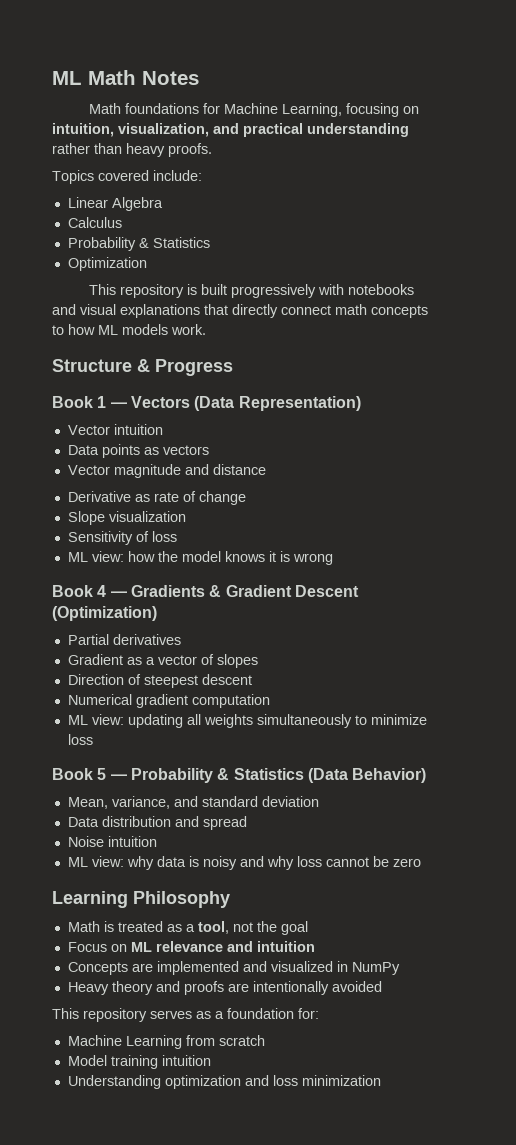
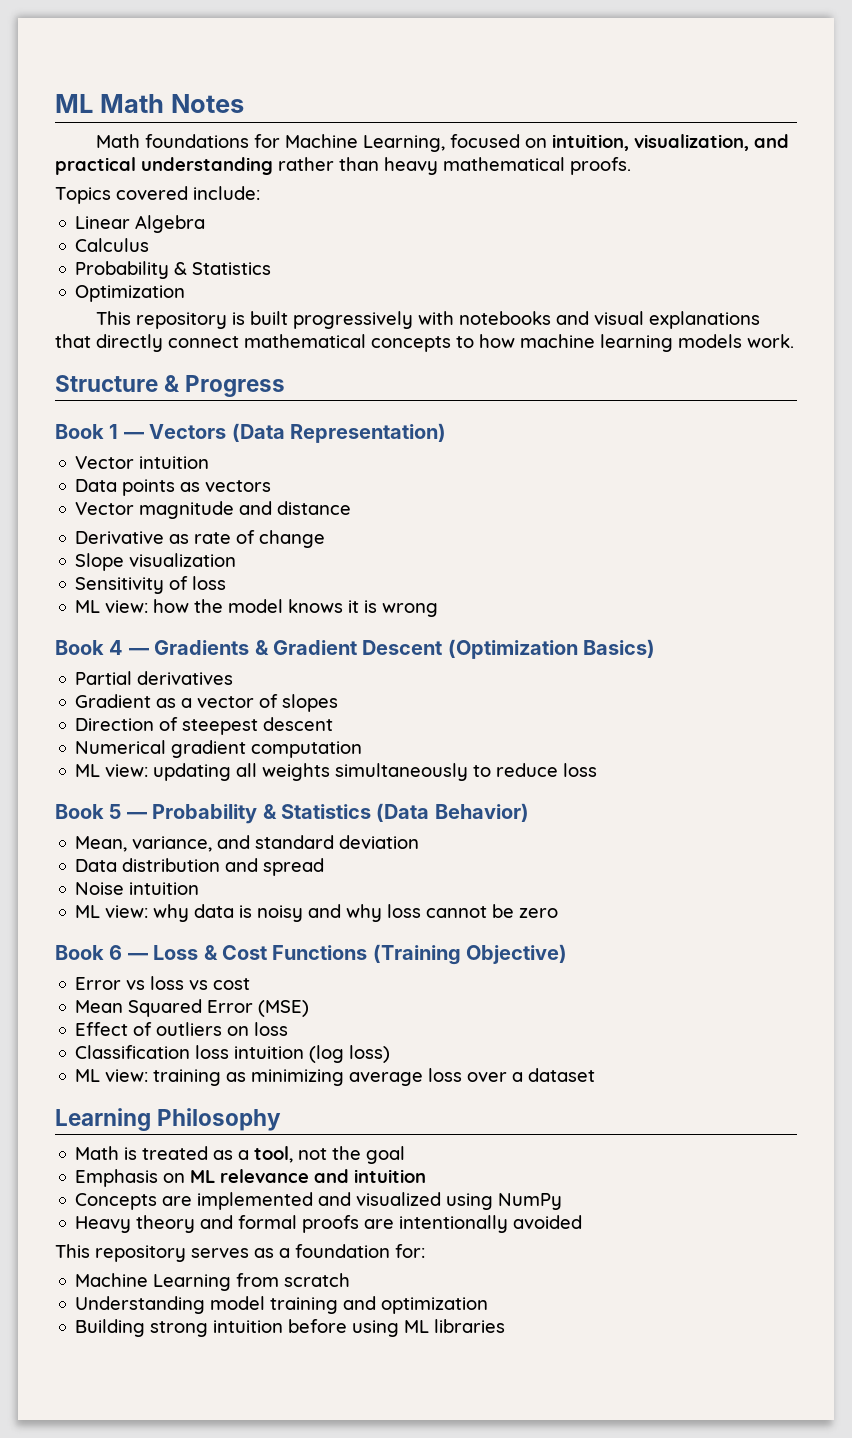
- Math foundations for Machine Learning, focusing on intuition, visualization, and practical understanding rather than heavy proofs.
+ Math foundations for Machine Learning, focused on intuition, visualization, and practical understanding rather than heavy mathematical proofs.
- This repository is built progressively with notebooks and visual explanations that directly connect math concepts to how ML models work.
+ This repository is built progressively with notebooks and visual explanations that directly connect mathematical concepts to how machine learning models work.
- Book 4 — Gradients & Gradient Descent (Optimization)
+ Book 4 — Gradients & Gradient Descent (Optimization Basics)
- ML view: updating all weights simultaneously to minimize loss
+ ML view: updating all weights simultaneously to reduce loss
+ Book 6 — Loss & Cost Functions (Training Objective)
+ Error vs loss vs cost
+ Mean Squared Error (MSE)
+ Effect of outliers on loss
+ Classification loss intuition (log loss)
+ ML view: training as minimizing average loss over a dataset
- Focus on ML relevance and intuition
+ Emphasis on ML relevance and intuition
- Concepts are implemented and visualized in NumPy
+ Concepts are implemented and visualized using NumPy
- Heavy theory and proofs are intentionally avoided
+ Heavy theory and formal proofs are intentionally avoided
- Model training intuition
- Understanding optimization and loss minimization
+ Understanding model training and optimization
+ Building strong intuition before using ML libraries

